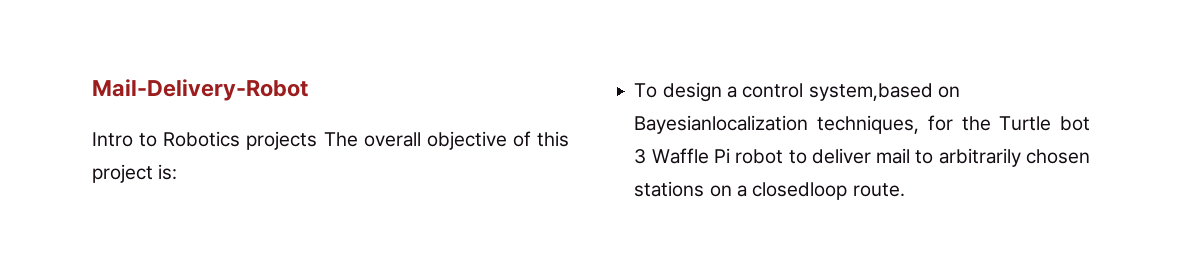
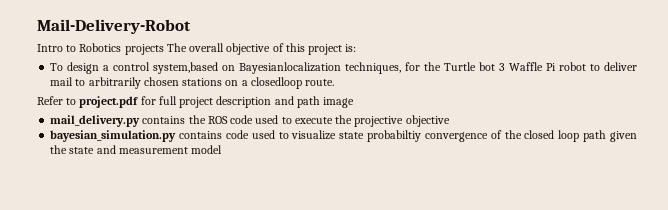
+ Refer to project.pdf for full project description and path image
+ mail_delivery.py contains the ROS code used to execute the projective objective
+ bayesian_simulation.py contains code used to visualize state probabiltiy convergence of the closed loop path given the state and measurement model

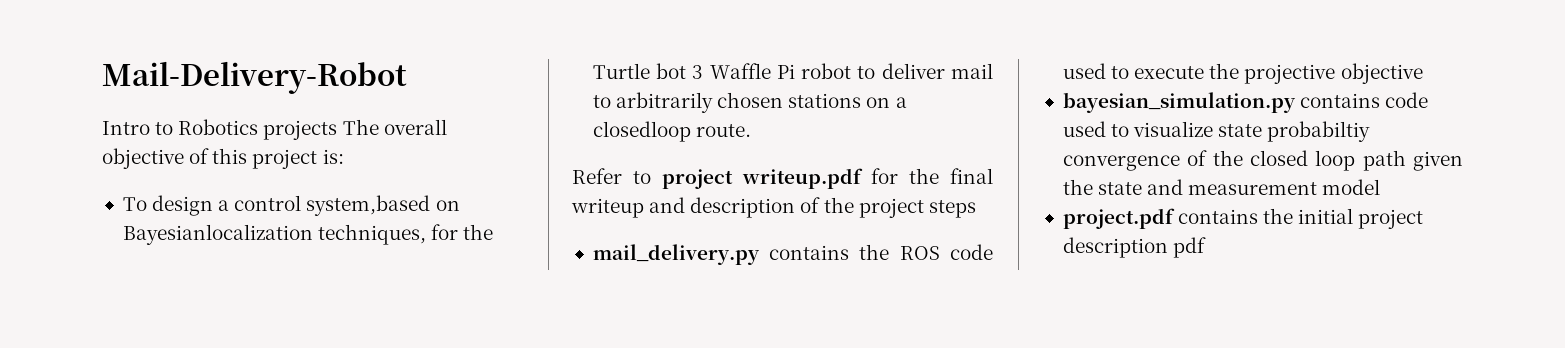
- Refer to project.pdf for full project description and path image
+ Refer to project writeup.pdf for the final writeup and description of the project steps
+ project.pdf contains the initial project description pdf

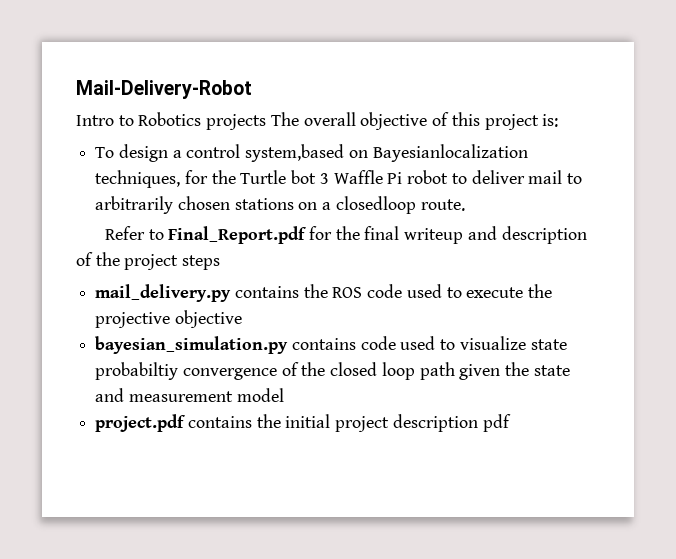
- Refer to project writeup.pdf for the final writeup and description of the project steps
+ Refer to Final_Report.pdf for the final writeup and description of the project steps

